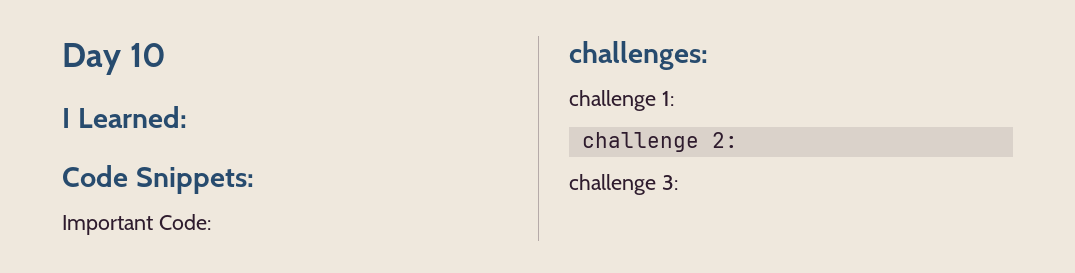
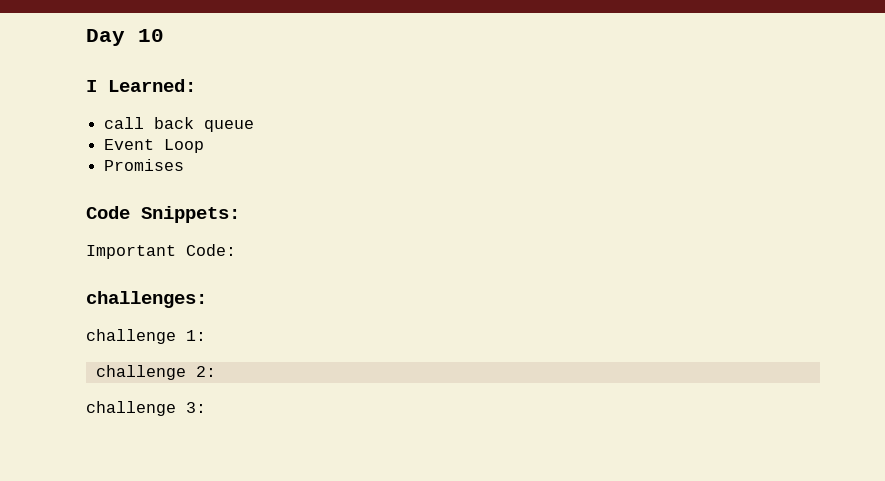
+ call back queue
+ Event Loop
+ Promises

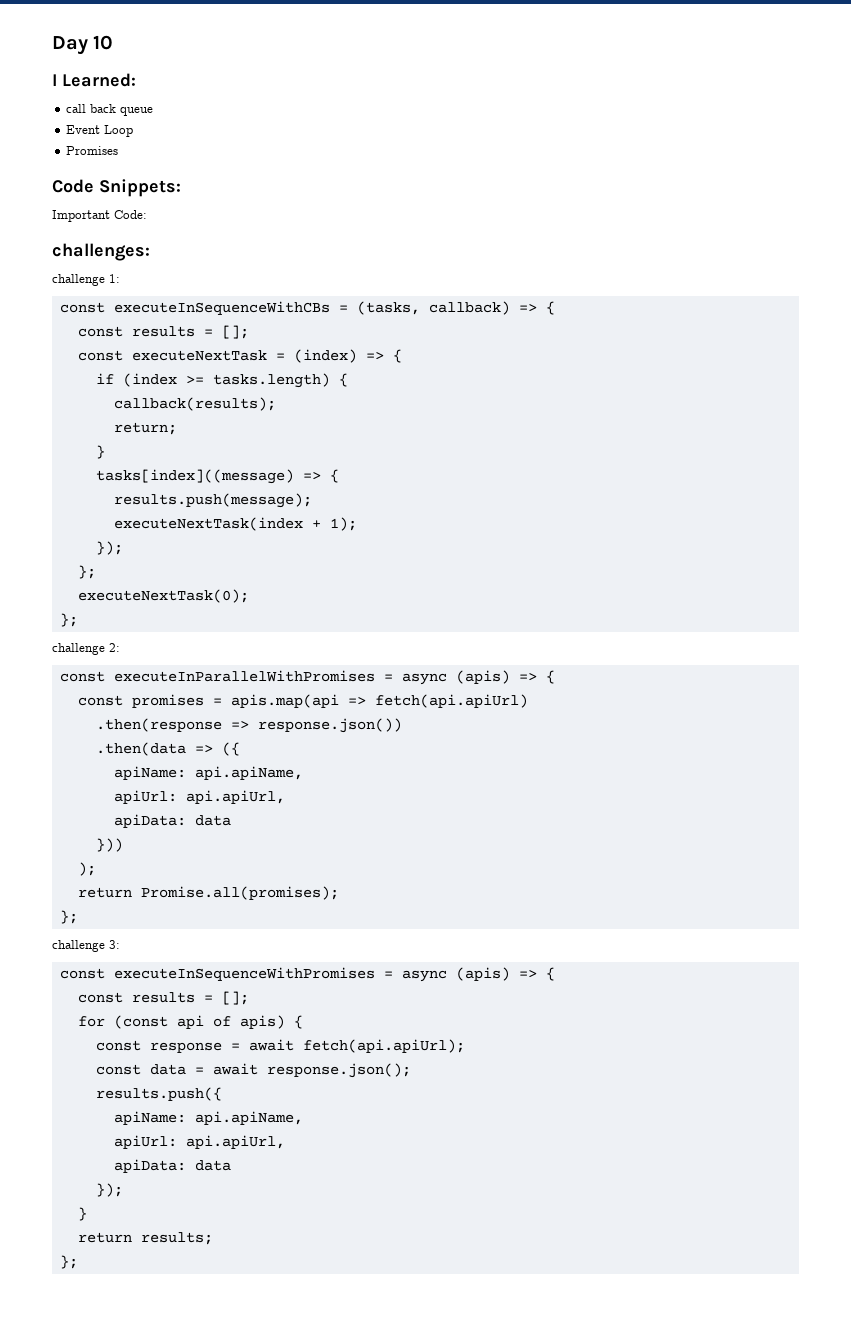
+ const executeInSequenceWithCBs = (tasks, callback) => {
+ const results = [];
+ const executeNextTask = (index) => {
+ if (index >= tasks.length) {
+ callback(results);
+ return;
+ }
+ tasks[index]((message) => {
+ results.push(message);
+ executeNextTask(index + 1);
+ });
+ };
+ executeNextTask(0);
+ };
  challenge 2:
+ const executeInParallelWithPromises = async (apis) => {
+ const promises = apis.map(api => fetch(api.apiUrl)
+ .then(response => response.json())
+ .then(data => ({
+ apiName: api.apiName,
+ apiUrl: api.apiUrl,
+ apiData: data
+ }))
+ );
+ return Promise.all(promises);
+ };
  challenge 3:
+ const executeInSequenceWithPromises = async (apis) => {
+ const results = [];
+ for (const api of apis) {
+ const response = await fetch(api.apiUrl);
+ const data = await response.json();
+ results.push({
+ apiName: api.apiName,
+ apiUrl: api.apiUrl,
+ apiData: data
+ });
+ }
+ return results;
+ };

